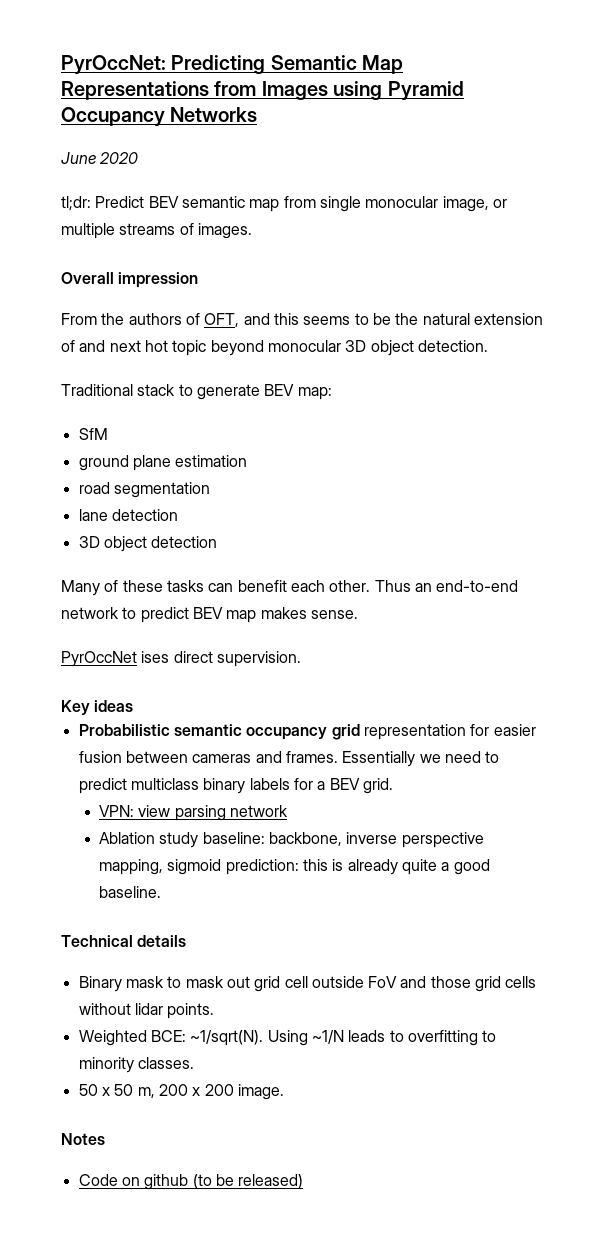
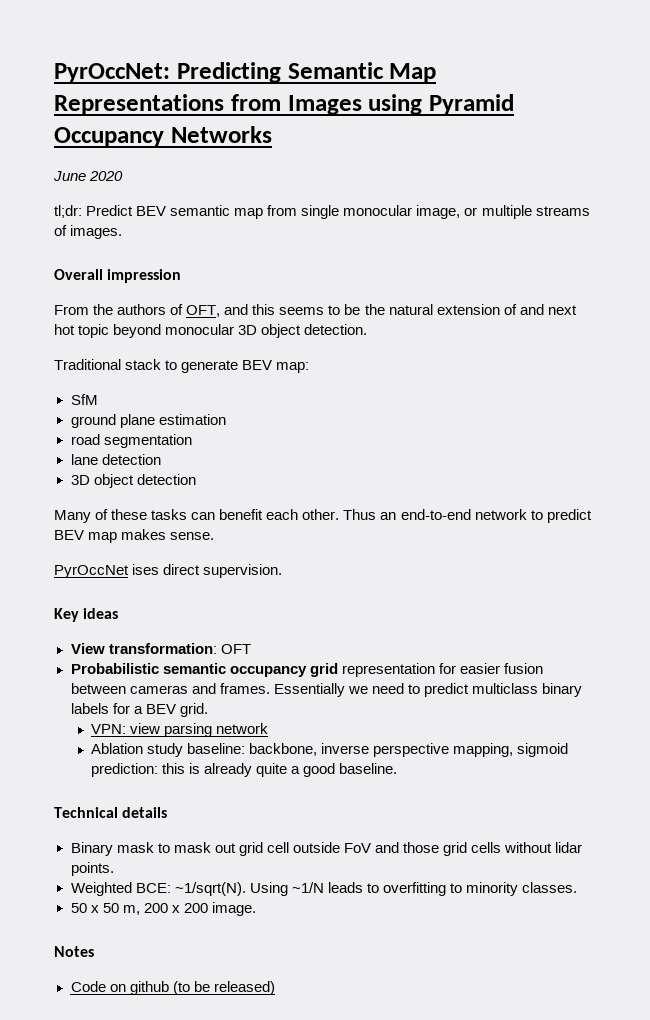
+ View transformation: OFT

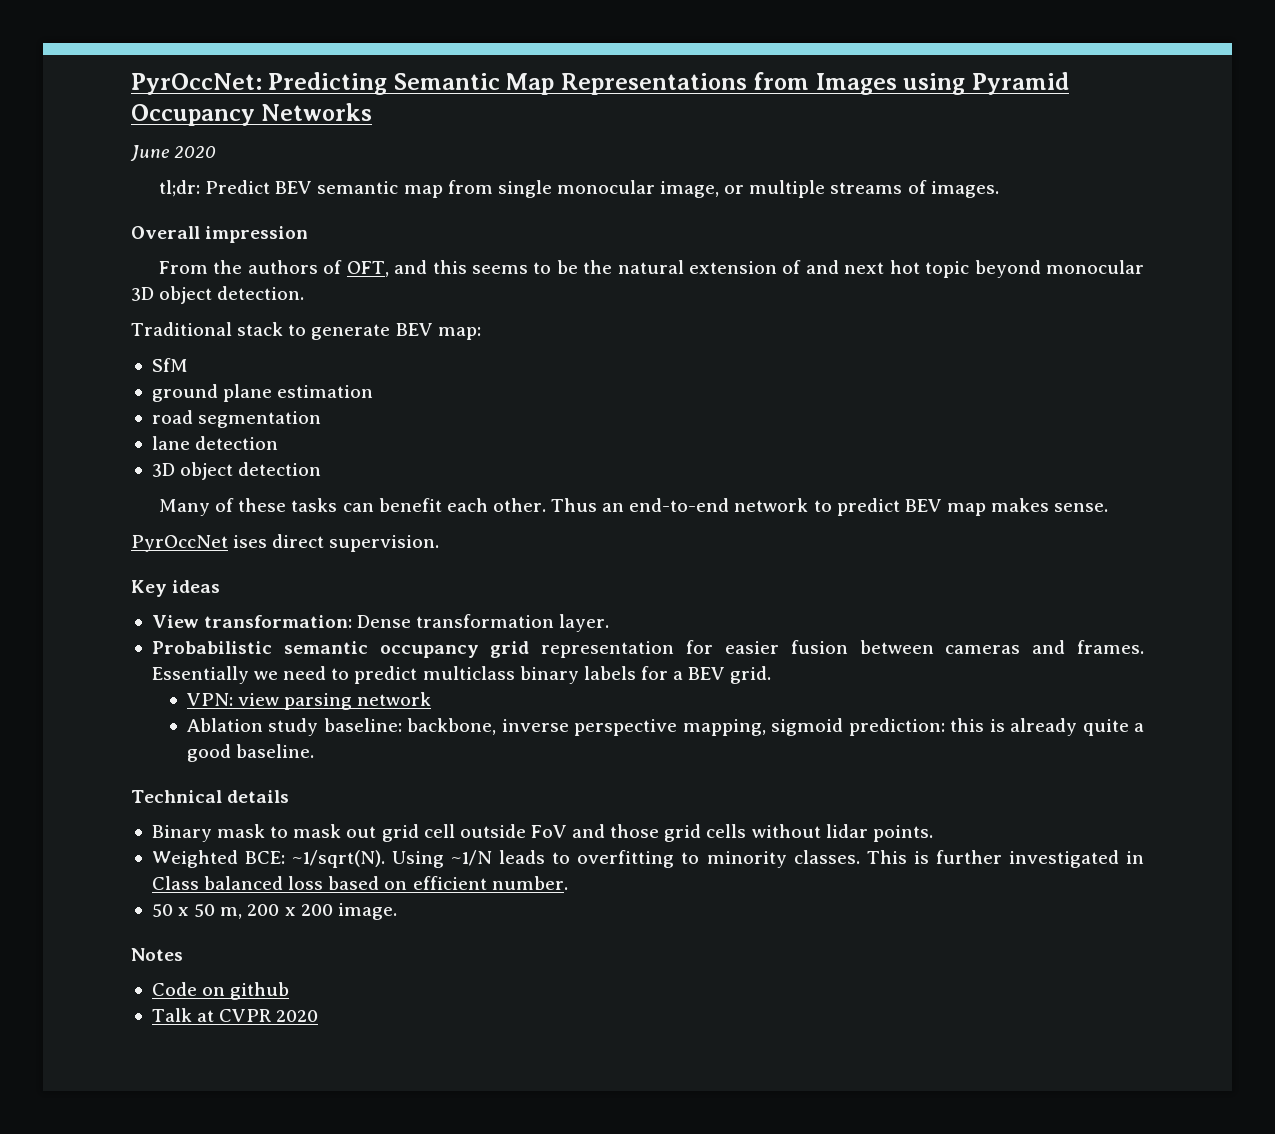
- View transformation: OFT
+ View transformation: Dense transformation layer.
+ This is further investigated in Class balanced loss based on efficient number.
- Code on github (to be released)
+ Code on github
+ Talk at CVPR 2020

